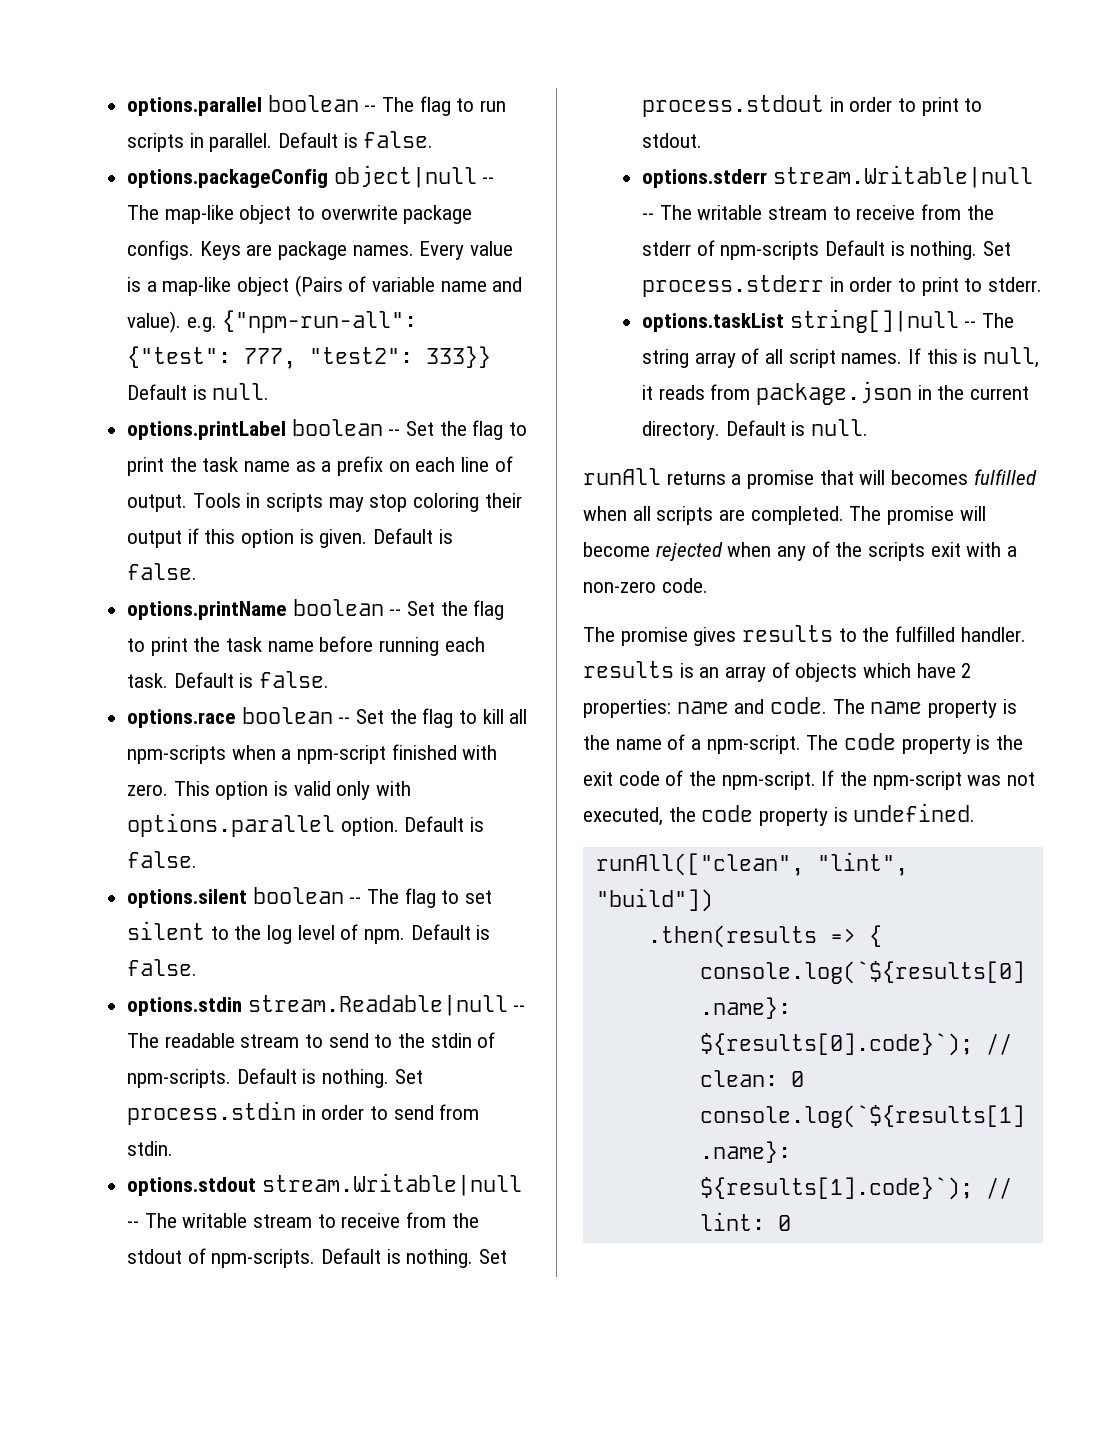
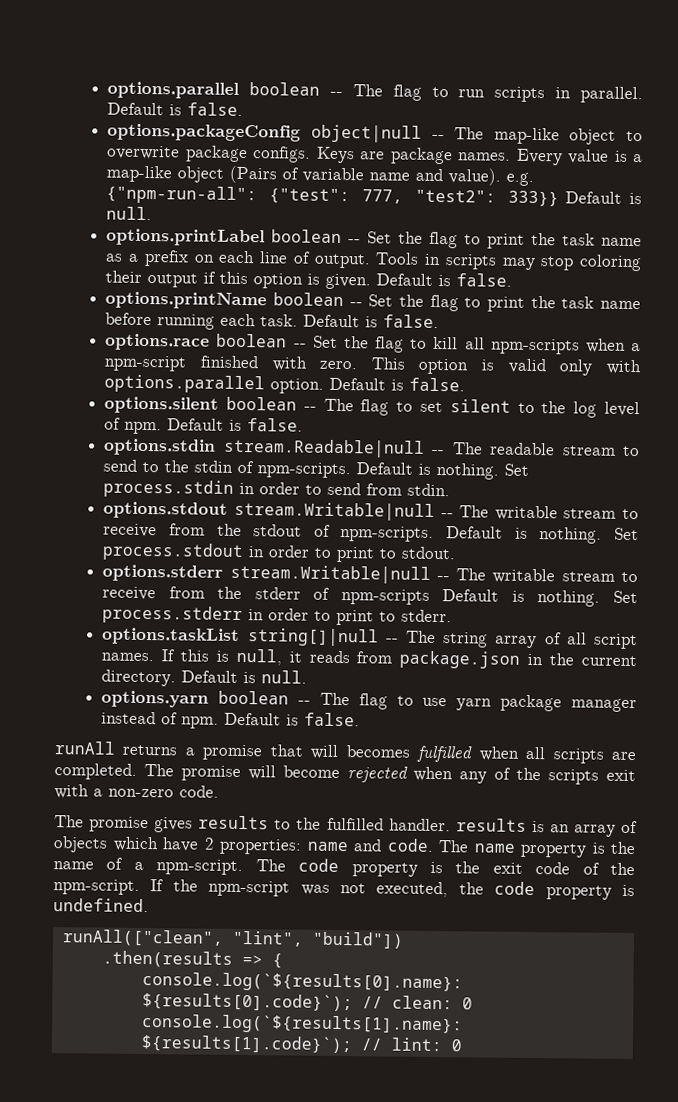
+ options.yarn boolean -- The flag to use yarn package manager instead of npm. Default is false.

